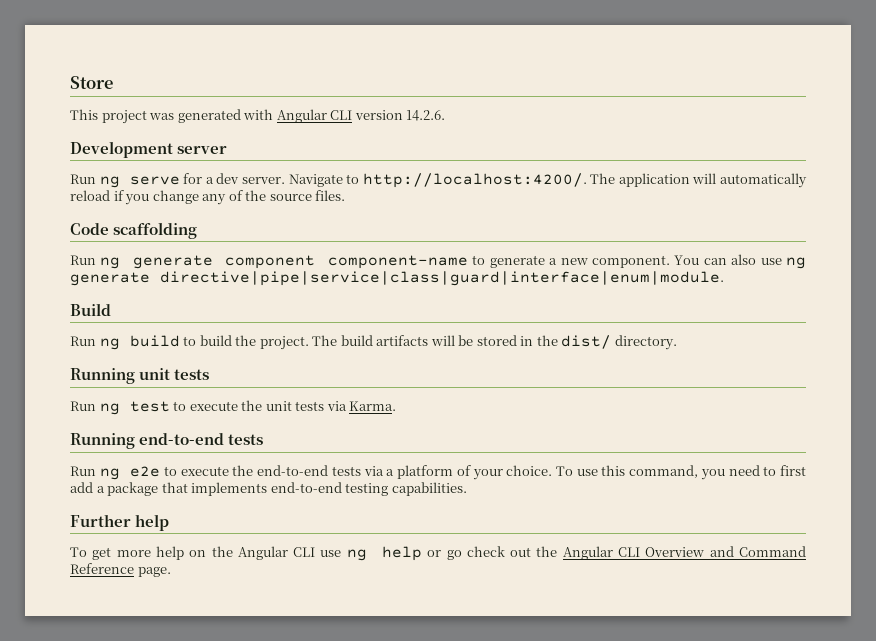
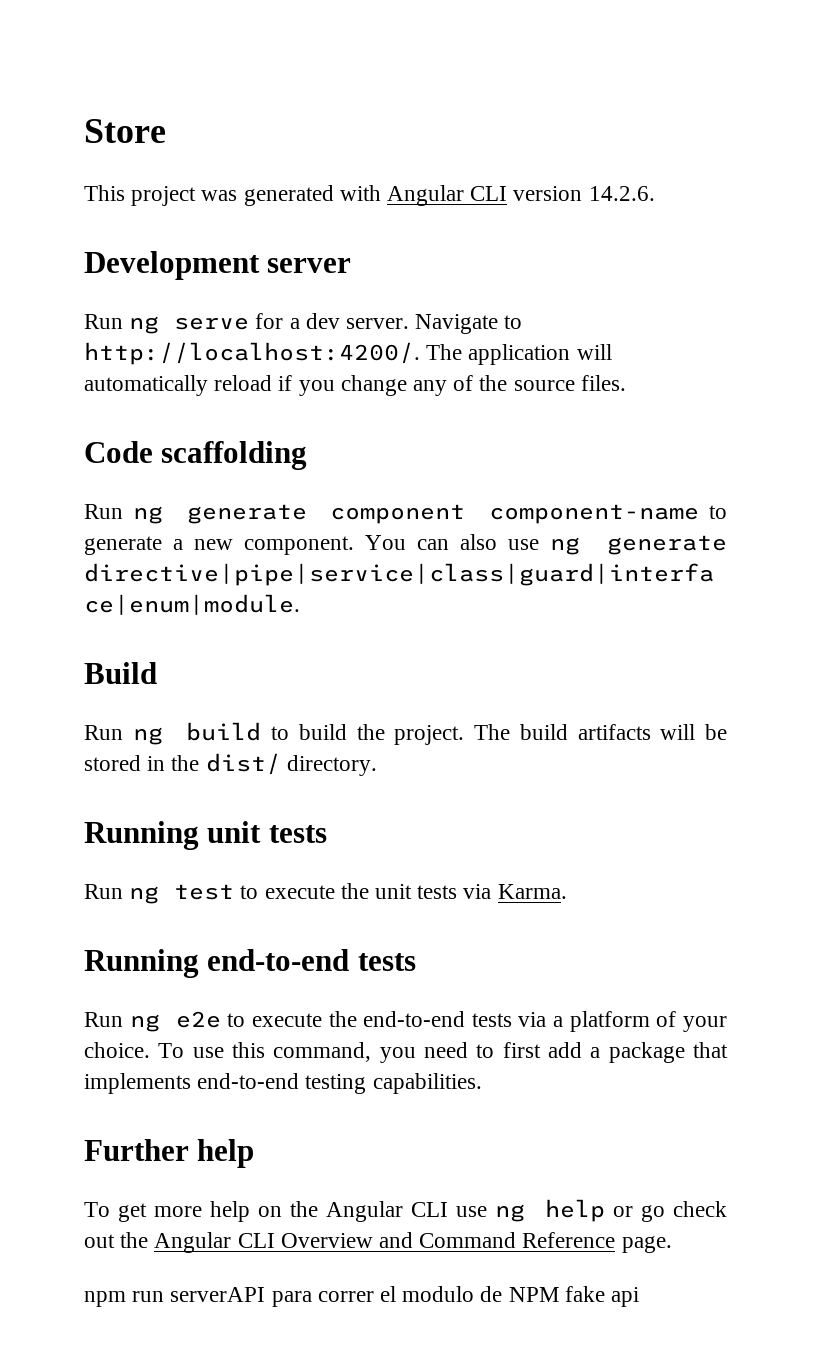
+ npm run serverAPI para correr el modulo de NPM fake api

